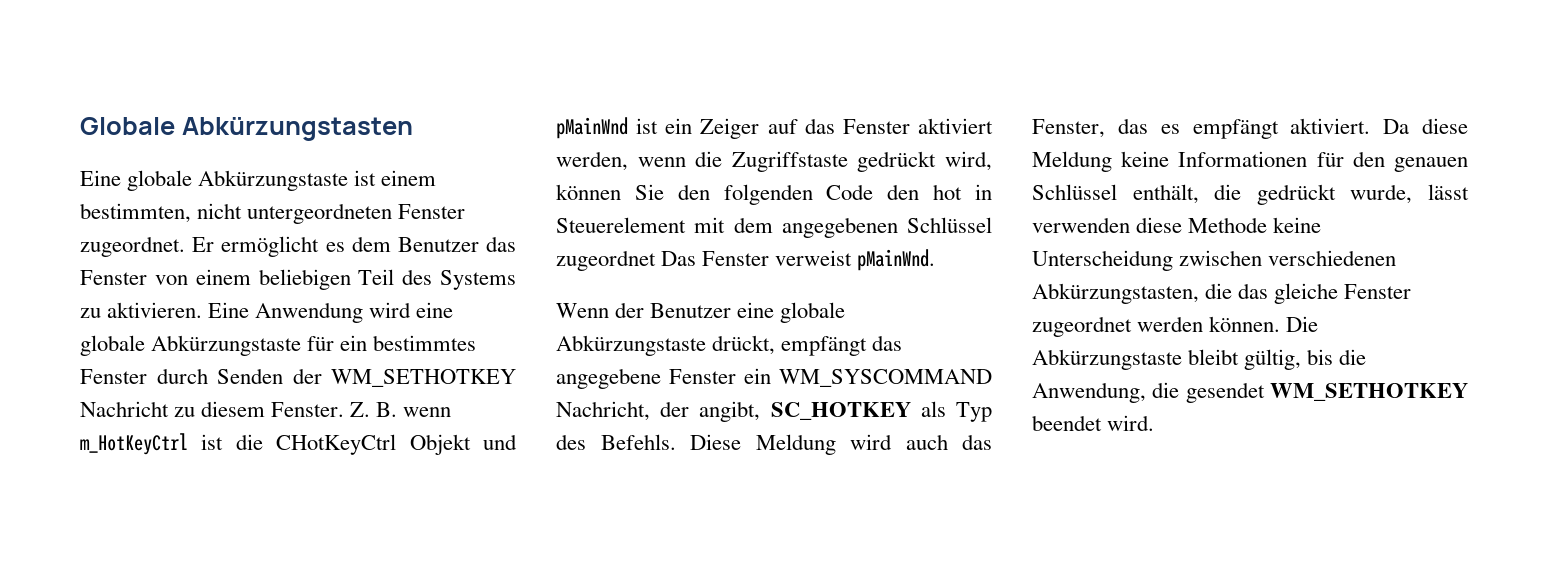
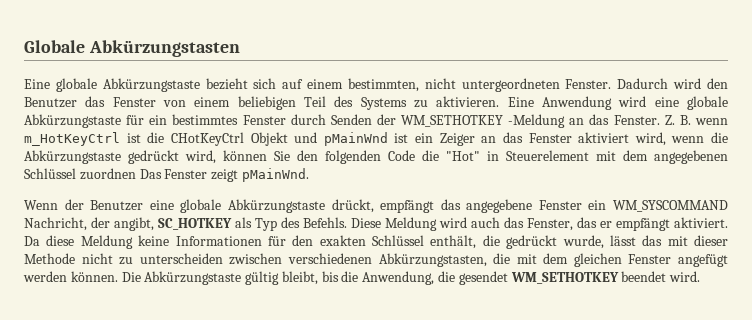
- Eine globale Abkürzungstaste ist einem bestimmten, nicht untergeordneten Fenster zugeordnet. Er ermöglicht es dem Benutzer das Fenster von einem beliebigen Teil des Systems zu aktivieren.
+ Eine globale Abkürzungstaste bezieht sich auf einem bestimmten, nicht untergeordneten Fenster. Dadurch wird den Benutzer das Fenster von einem beliebigen Teil des Systems zu aktivieren.
- Eine Anwendung wird eine globale Abkürzungstaste für ein bestimmtes Fenster durch Senden der WM_SETHOTKEY Nachricht zu diesem Fenster.
+ Eine Anwendung wird eine globale Abkürzungstaste für ein bestimmtes Fenster durch Senden der WM_SETHOTKEY -Meldung an das Fenster.
- Z. B. wenn m_HotKeyCtrl ist die CHotKeyCtrl Objekt und pMainWnd ist ein Zeiger auf das Fenster aktiviert werden, wenn die Zugriffstaste gedrückt wird, können Sie den folgenden Code den hot in Steuerelement mit dem angegebenen Schlüssel zugeordnet Das Fenster verweist pMainWnd.
+ Z. B. wenn m_HotKeyCtrl ist die CHotKeyCtrl Objekt und pMainWnd ist ein Zeiger an das Fenster aktiviert wird, wenn die Abkürzungstaste gedrückt wird, können Sie den folgenden Code die "Hot" in Steuerelement mit dem angegebenen Schlüssel zuordnen Das Fenster zeigt pMainWnd.
- Diese Meldung wird auch das Fenster, das es empfängt aktiviert.
+ Diese Meldung wird auch das Fenster, das er empfängt aktiviert.
- Da diese Meldung keine Informationen für den genauen Schlüssel enthält, die gedrückt wurde, lässt verwenden diese Methode keine Unterscheidung zwischen verschiedenen Abkürzungstasten, die das gleiche Fenster zugeordnet werden können.
+ Da diese Meldung keine Informationen für den exakten Schlüssel enthält, die gedrückt wurde, lässt das mit dieser Methode nicht zu unterscheiden zwischen verschiedenen Abkürzungstasten, die mit dem gleichen Fenster angefügt werden können.
- Die Abkürzungstaste bleibt gültig, bis die Anwendung, die gesendet WM_SETHOTKEY beendet wird.
+ Die Abkürzungstaste gültig bleibt, bis die Anwendung, die gesendet WM_SETHOTKEY beendet wird.

